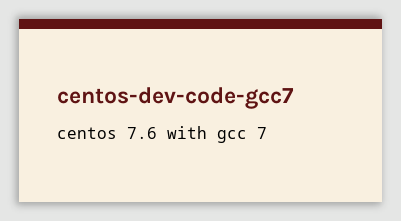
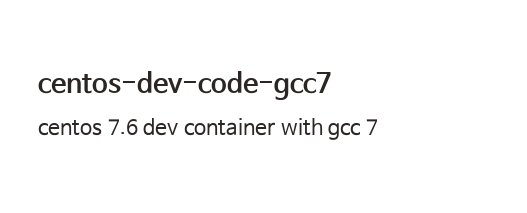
- centos 7.6 with gcc 7
+ centos 7.6 dev container with gcc 7

